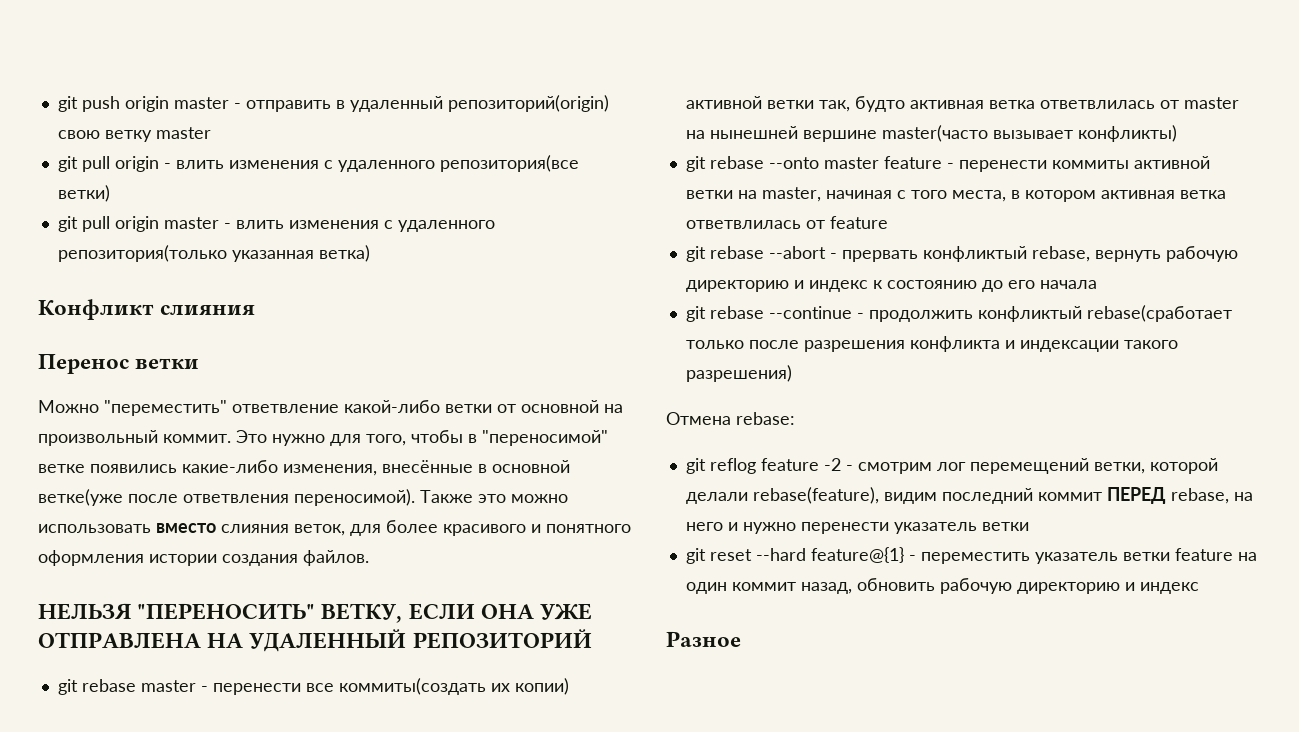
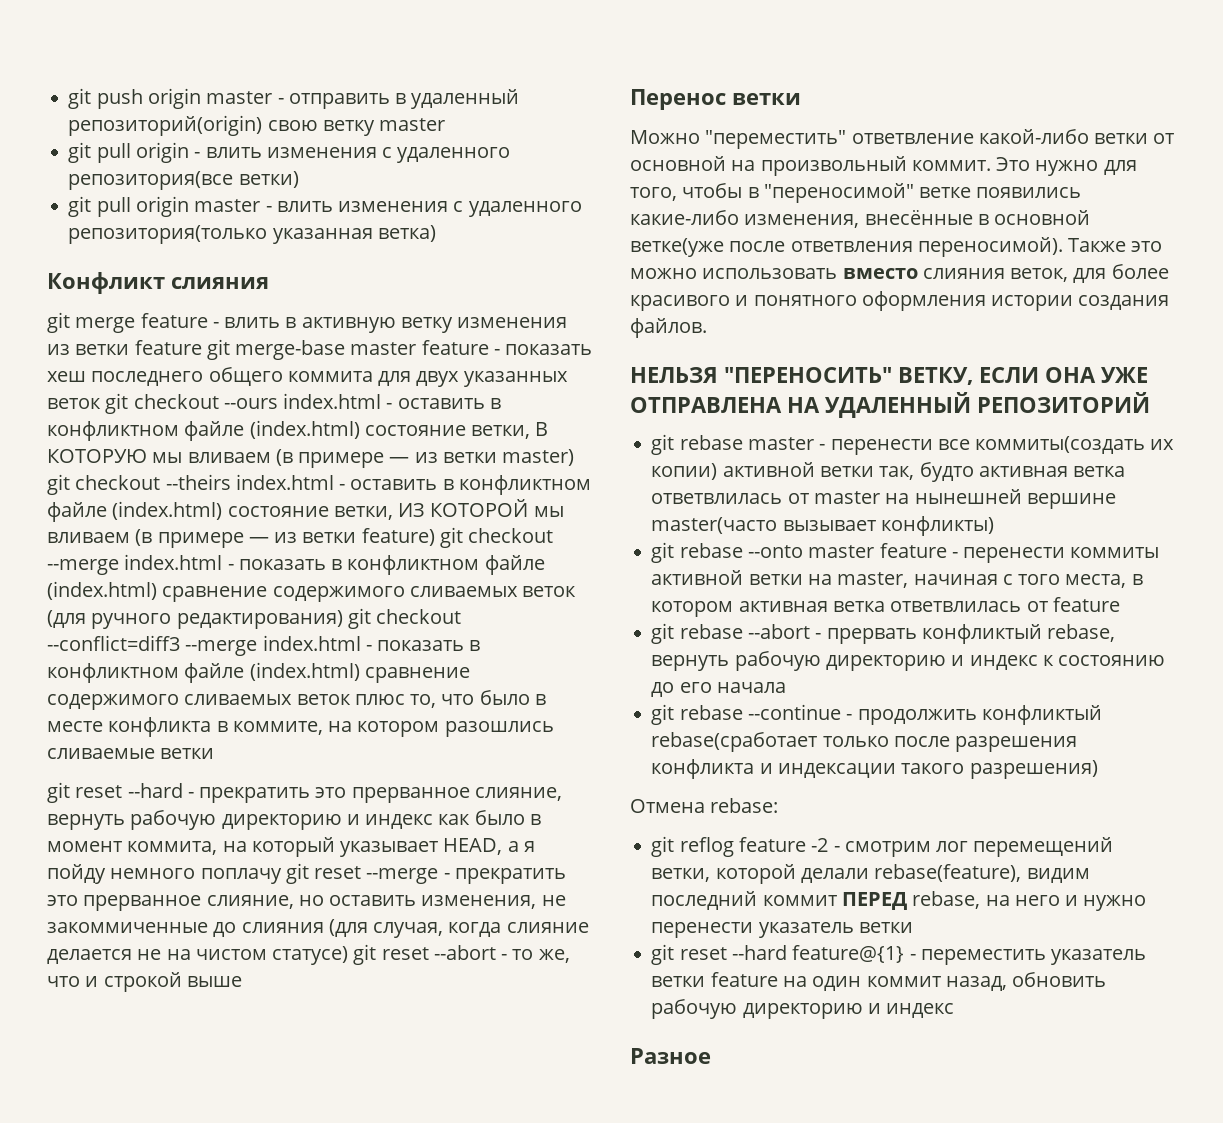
+ git merge feature - влить в активную ветку изменения из ветки feature git merge-base master feature - показать хеш последнего общего коммита для двух указанных веток git checkout --ours index.html - оставить в конфликтном файле (index.html) состояние ветки, В КОТОРУЮ мы вливаем (в примере — из ветки master) git checkout --theirs index.html - оставить в конфликтном файле (index.html) состояние ветки, ИЗ КОТОРОЙ мы вливаем (в примере — из ветки feature) git checkout --merge index.html - показать в конфликтном файле (index.html) сравнение содержимого сливаемых веток (для ручного редактирования) git checkout --conflict=diff3 --merge index.html - показать в конфликтном файле (index.html) сравнение содержимого сливаемых веток плюс то, что было в месте конфликта в коммите, на котором разошлись сливаемые ветки
+ git reset --hard - прекратить это прерванное слияние, вернуть рабочую директорию и индекс как было в момент коммита, на который указывает HEAD, а я пойду немного поплачу git reset --merge - прекратить это прерванное слияние, но оставить изменения, не закоммиченные до слияния (для случая, когда слияние делается не на чистом статусе) git reset --abort - то же, что и строкой выше

